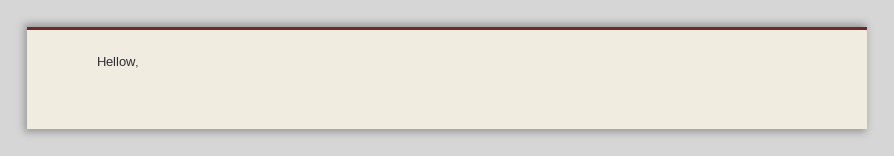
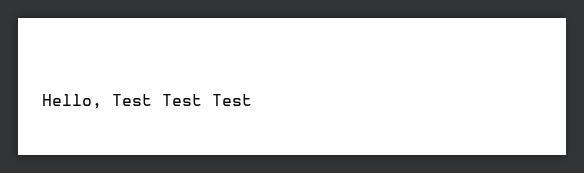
- Hellow,
+ Hello, Test Test Test

